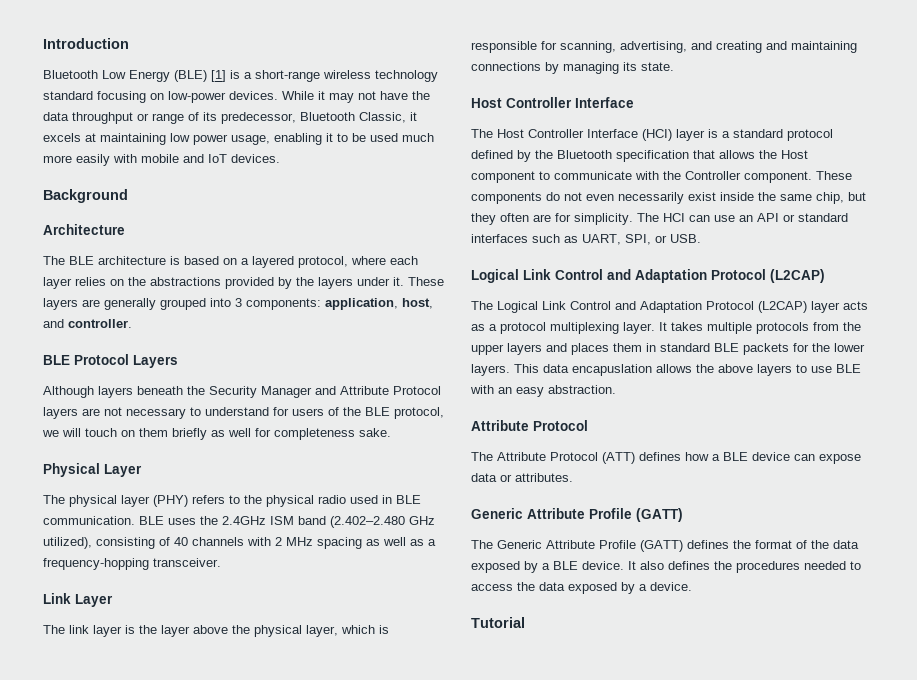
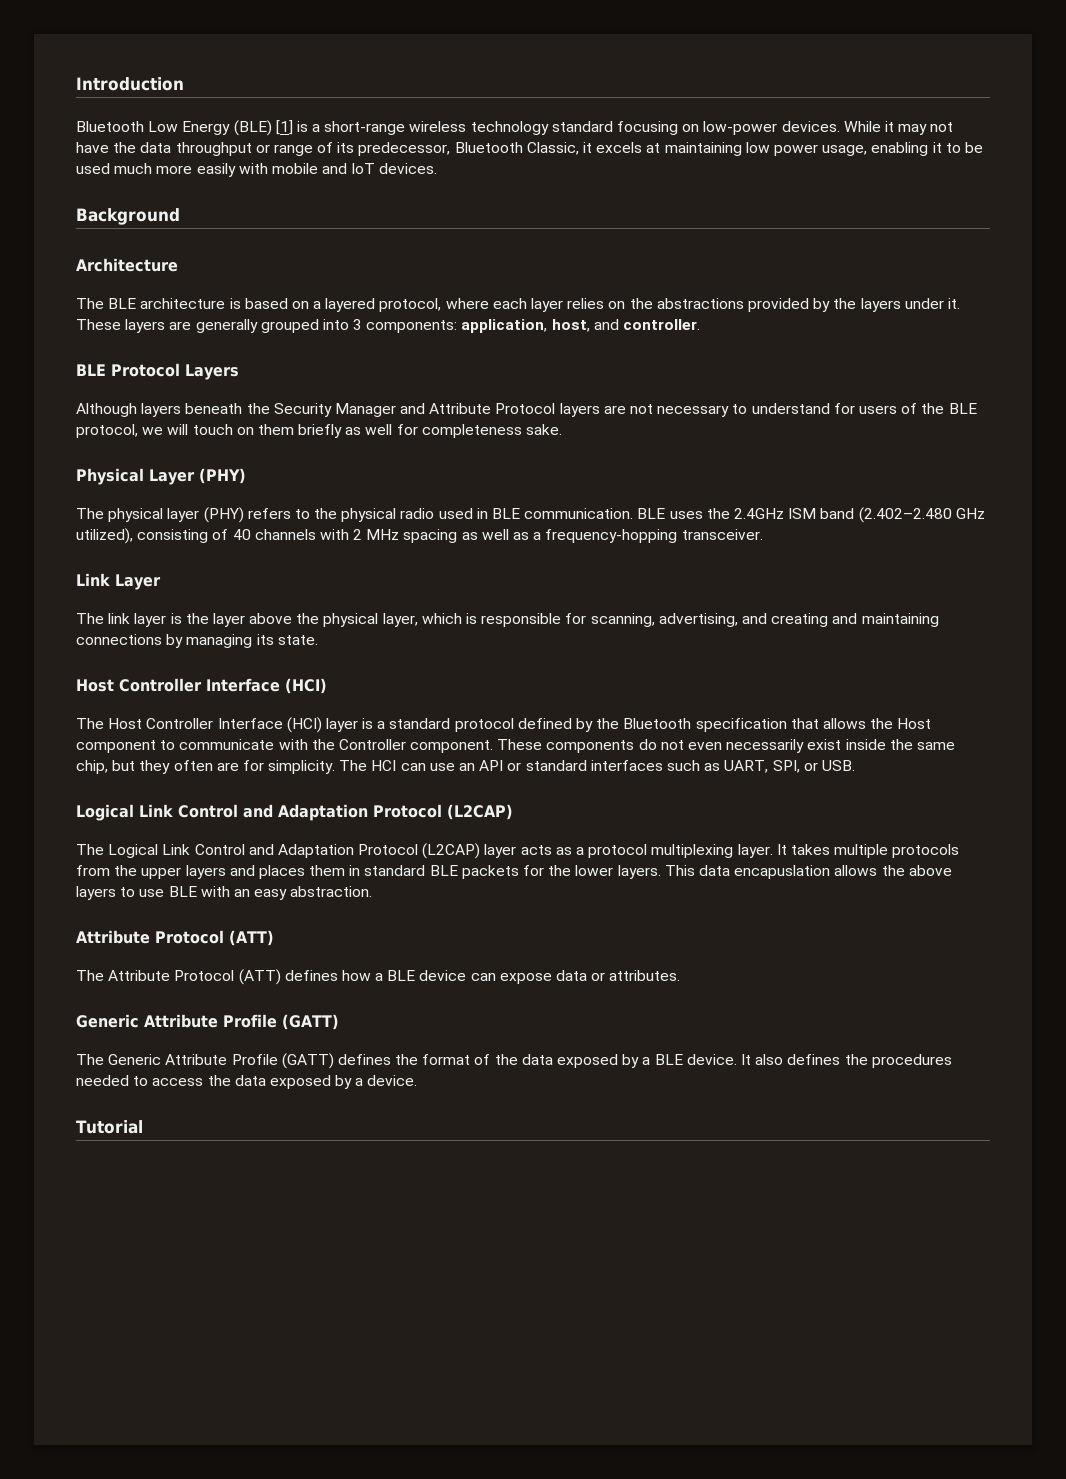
- Physical Layer
+ Physical Layer (PHY)
  The link layer is the layer above the physical layer, which is responsible for scanning, advertising, and creating and maintaining connections by managing its state.
- Host Controller Interface
+ Host Controller Interface (HCI)
  This data encapuslation allows the above layers to use BLE with an easy abstraction.
- Attribute Protocol
+ Attribute Protocol (ATT)

